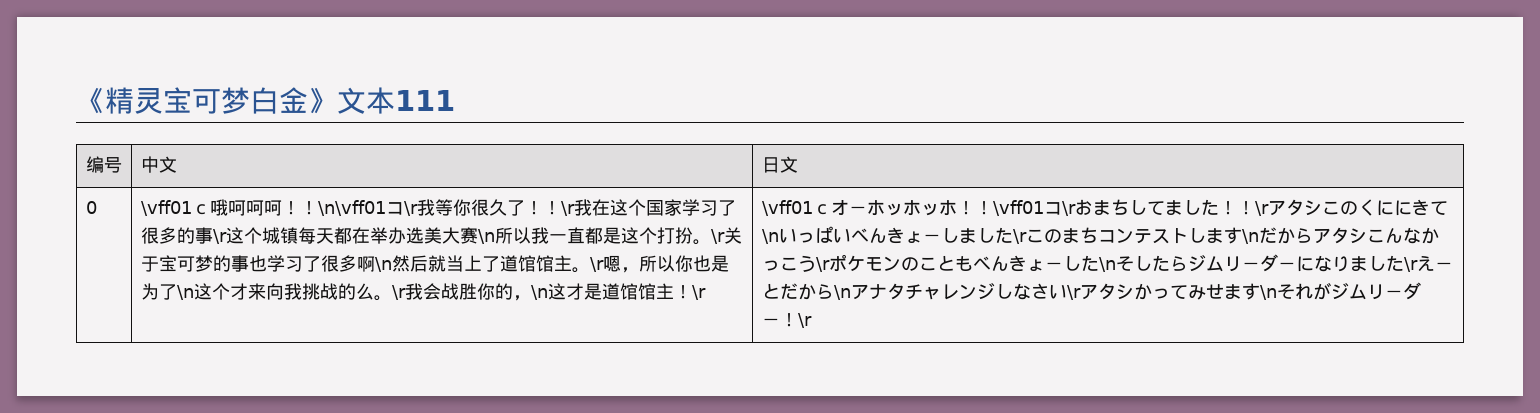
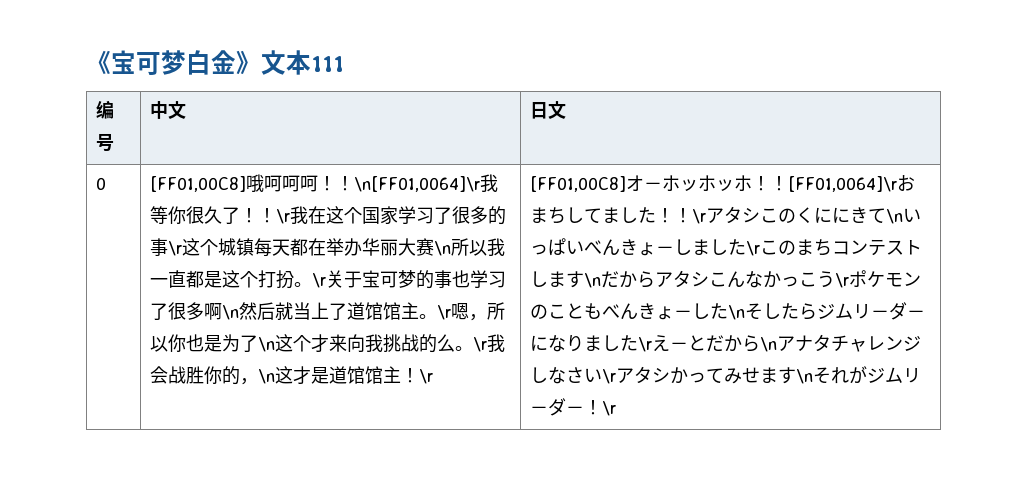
- 《精灵宝可梦白金》文本111
+ 《宝可梦白金》文本111
- \vff01ｃ哦呵呵呵！
+ [FF01,00C8]哦呵呵呵！
- \n\vff01コ\r我等你很久了！
+ \n[FF01,0064]\r我等你很久了！
- \r我在这个国家学习了很多的事\r这个城镇每天都在举办选美大赛\n所以我一直都是这个打扮。
+ \r我在这个国家学习了很多的事\r这个城镇每天都在举办华丽大赛\n所以我一直都是这个打扮。
- \vff01ｃオ－ホッホッホ！
+ [FF01,00C8]オ－ホッホッホ！
- \vff01コ\rおまちしてました！
+ [FF01,0064]\rおまちしてました！

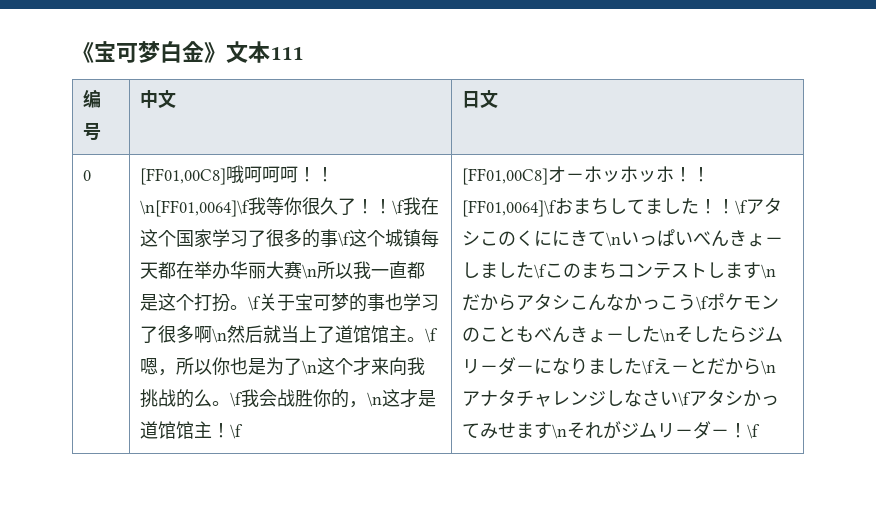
- \n[FF01,0064]\r我等你很久了！
+ \n[FF01,0064]\f我等你很久了！
- \r我在这个国家学习了很多的事\r这个城镇每天都在举办华丽大赛\n所以我一直都是这个打扮。
+ \f我在这个国家学习了很多的事\f这个城镇每天都在举办华丽大赛\n所以我一直都是这个打扮。
- \r关于宝可梦的事也学习了很多啊\n然后就当上了道馆馆主。
+ \f关于宝可梦的事也学习了很多啊\n然后就当上了道馆馆主。
- \r嗯，所以你也是为了\n这个才来向我挑战的么。
+ \f嗯，所以你也是为了\n这个才来向我挑战的么。
- \r我会战胜你的，\n这才是道馆馆主！\r
+ \f我会战胜你的，\n这才是道馆馆主！\f
- [FF01,0064]\rおまちしてました！
+ [FF01,0064]\fおまちしてました！
- \rアタシこのくににきて\nいっぱいべんきょ－しました\rこのまちコンテストします\nだからアタシこんなかっこう\rポケモンのこともべんきょ－した\nそしたらジムリ－ダ－になりました\rえ－とだから\nアナタチャレンジしなさい\rアタシかってみせます\nそれがジムリ－ダ－！\r
+ \fアタシこのくににきて\nいっぱいべんきょ－しました\fこのまちコンテストします\nだからアタシこんなかっこう\fポケモンのこともべんきょ－した\nそしたらジムリ－ダ－になりました\fえ－とだから\nアナタチャレンジしなさい\fアタシかってみせます\nそれがジムリ－ダ－！\f

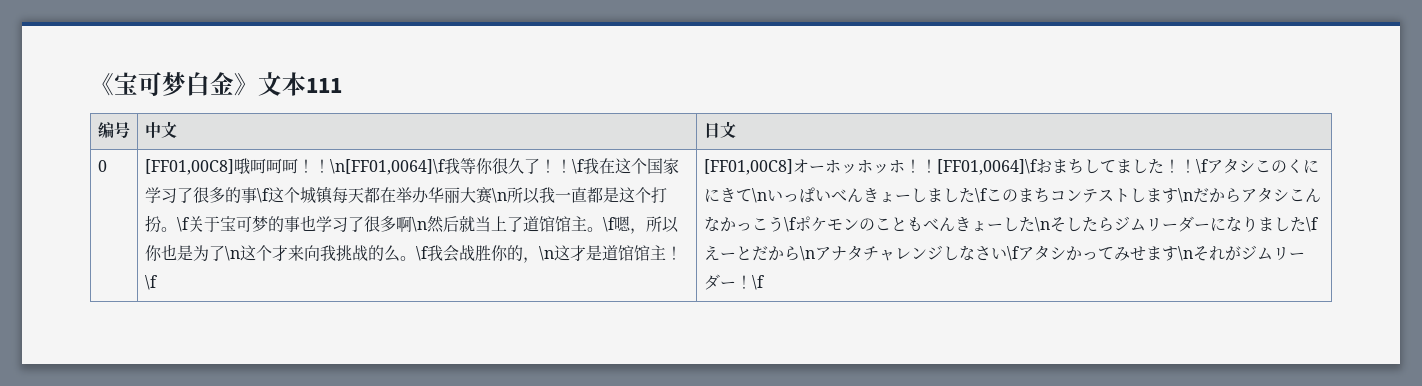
- [FF01,00C8]オ－ホッホッホ！
+ [FF01,00C8]オーホッホッホ！
- \fアタシこのくににきて\nいっぱいべんきょ－しました\fこのまちコンテストします\nだからアタシこんなかっこう\fポケモンのこともべんきょ－した\nそしたらジムリ－ダ－になりました\fえ－とだから\nアナタチャレンジしなさい\fアタシかってみせます\nそれがジムリ－ダ－！
+ \fアタシこのくににきて\nいっぱいべんきょーしました\fこのまちコンテストします\nだからアタシこんなかっこう\fポケモンのこともべんきょーした\nそしたらジムリーダーになりました\fえーとだから\nアナタチャレンジしなさい\fアタシかってみせます\nそれがジムリーダー！

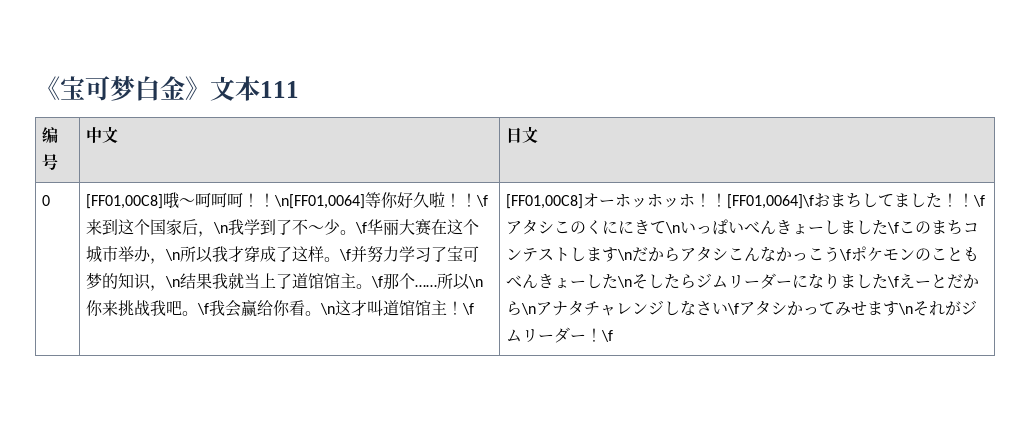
- [FF01,00C8]哦呵呵呵！
+ [FF01,00C8]哦～呵呵呵！
- \n[FF01,0064]\f我等你很久了！！\f我在这个国家学习了很多的事\f这个城镇每天都在举办华丽大赛\n所以我一直都是这个打扮。\f关于宝可梦的事也学习了很多啊\n然后就当上了道馆馆主。
+ \n[FF01,0064]等你好久啦！！\f来到这个国家后，\n我学到了不～少。\f华丽大赛在这个城市举办，\n所以我才穿成了这样。\f并努力学习了宝可梦的知识，\n结果我就当上了道馆馆主。
- \f嗯，所以你也是为了\n这个才来向我挑战的么。\f我会战胜你的，\n这才是道馆馆主！
+ \f那个……所以\n你来挑战我吧。\f我会赢给你看。\n这才叫道馆馆主！

